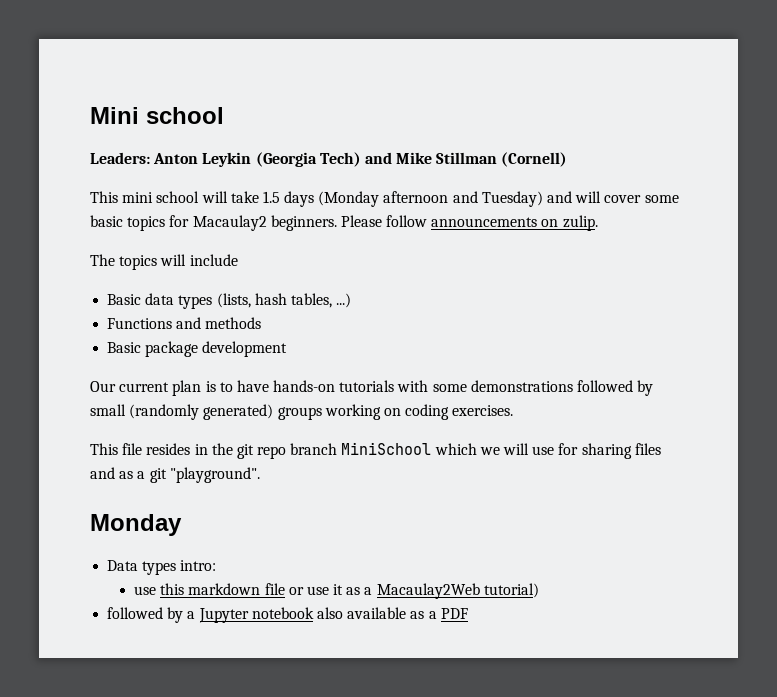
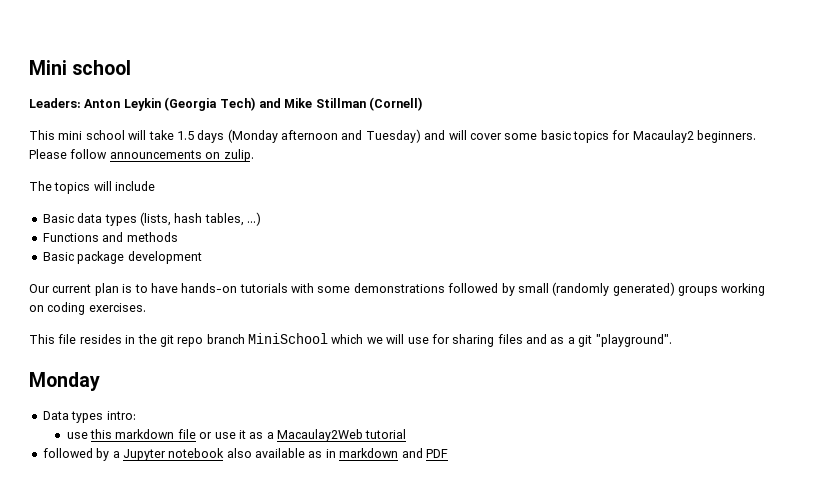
- use this markdown file or use it as a Macaulay2Web tutorial)
+ use this markdown file or use it as a Macaulay2Web tutorial
- followed by a Jupyter notebook also available as a PDF
+ followed by a Jupyter notebook also available as in markdown and PDF

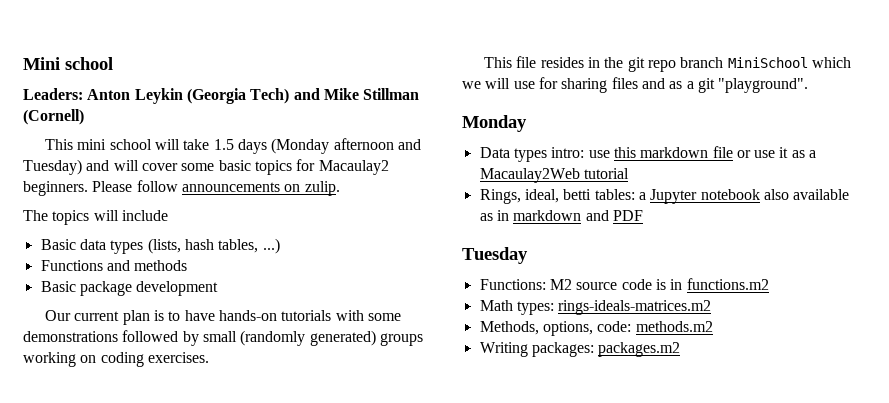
- Data types intro:
- use this markdown file or use it as a Macaulay2Web tutorial
+ Data types intro: use this markdown file or use it as a Macaulay2Web tutorial
- followed by a Jupyter notebook also available as in markdown and PDF
+ Rings, ideal, betti tables: a Jupyter notebook also available as in markdown and PDF
+ Tuesday
+ Functions: M2 source code is in functions.m2
+ Math types: rings-ideals-matrices.m2
+ Methods, options, code: methods.m2
+ Writing packages: packages.m2

